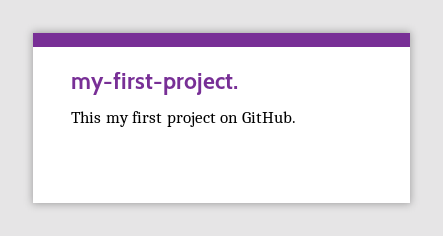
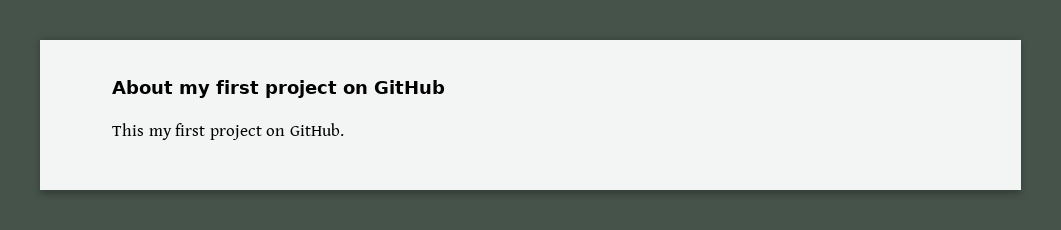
- my-first-project.
+ About my first project on GitHub

